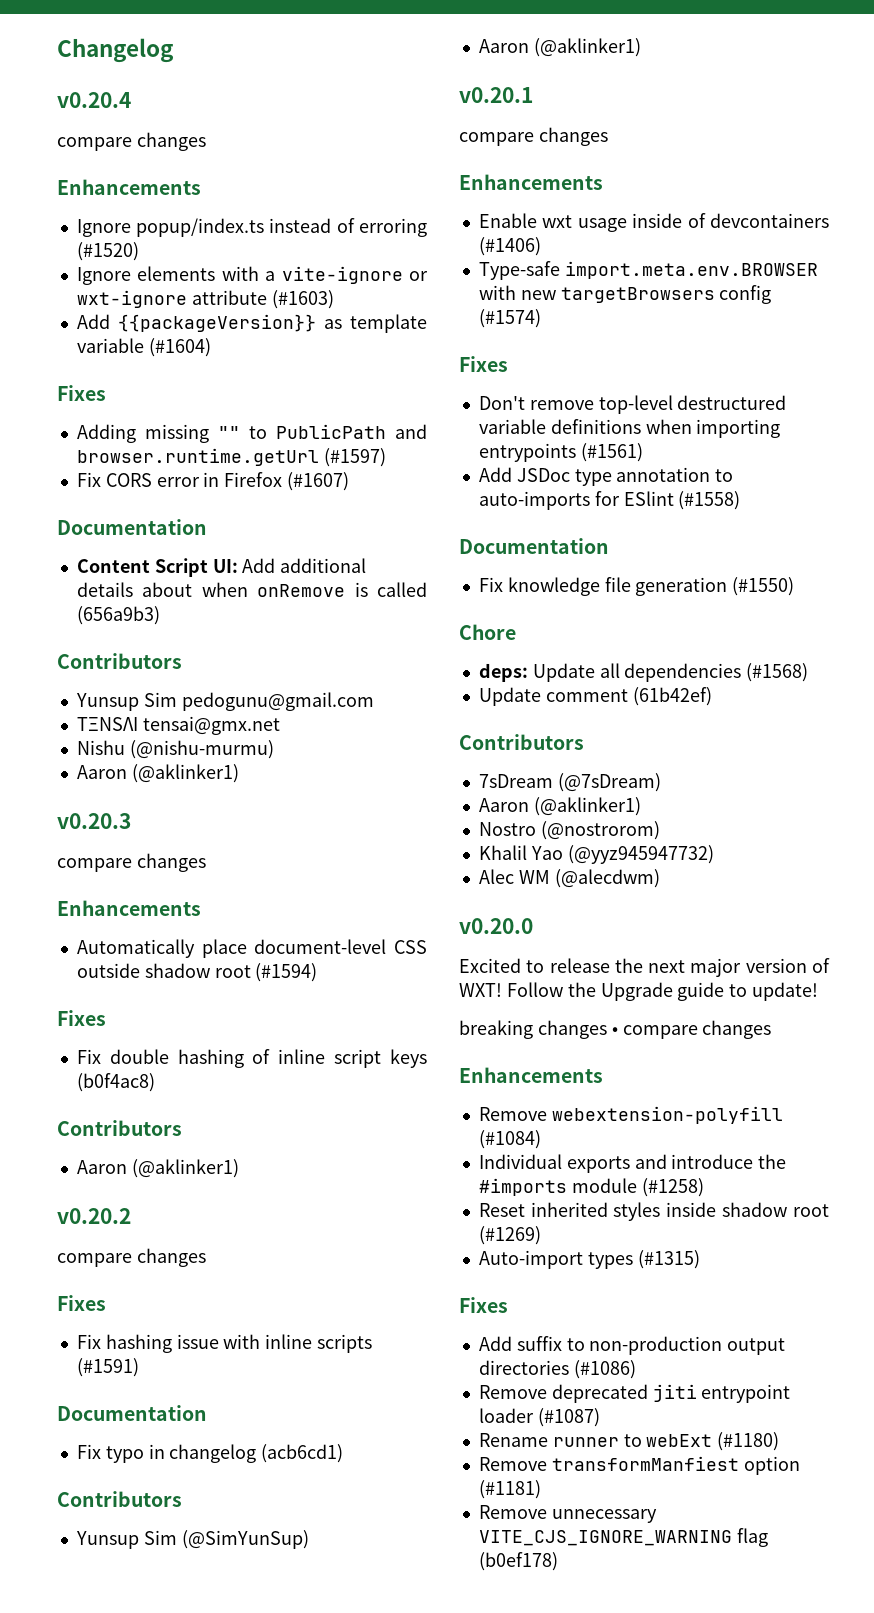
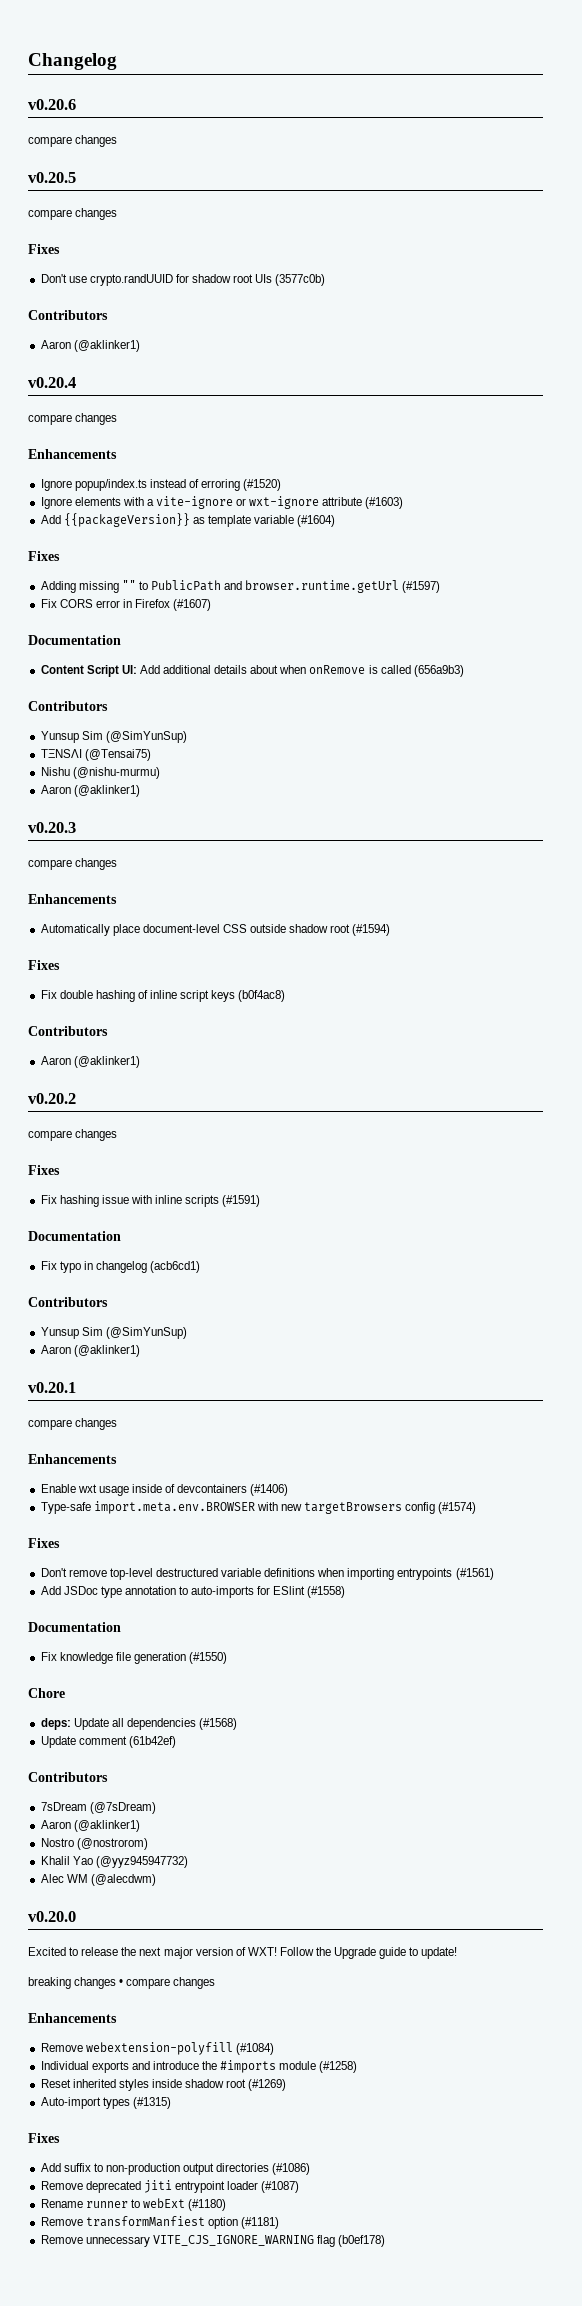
+ v0.20.6
+ compare changes
+ v0.20.5
+ compare changes
+ Fixes
+ Don't use crypto.randUUID for shadow root UIs (3577c0b)
+ Contributors
+ Aaron (@aklinker1)
  Content Script UI: Add additional details about when onRemove is called (656a9b3)
  Contributors
- Yunsup Sim pedogunu@gmail.com
+ Yunsup Sim (@SimYunSup)
- ТΞNSΛI tensai@gmx.net
+ ТΞNSΛI (@Tensai75)

